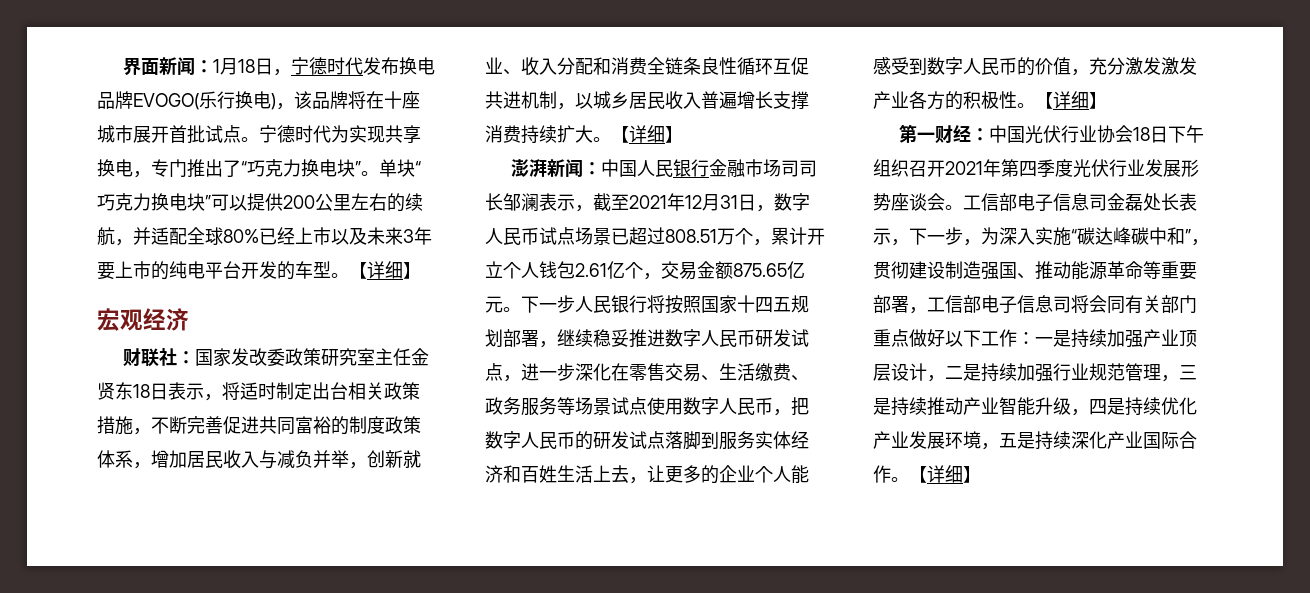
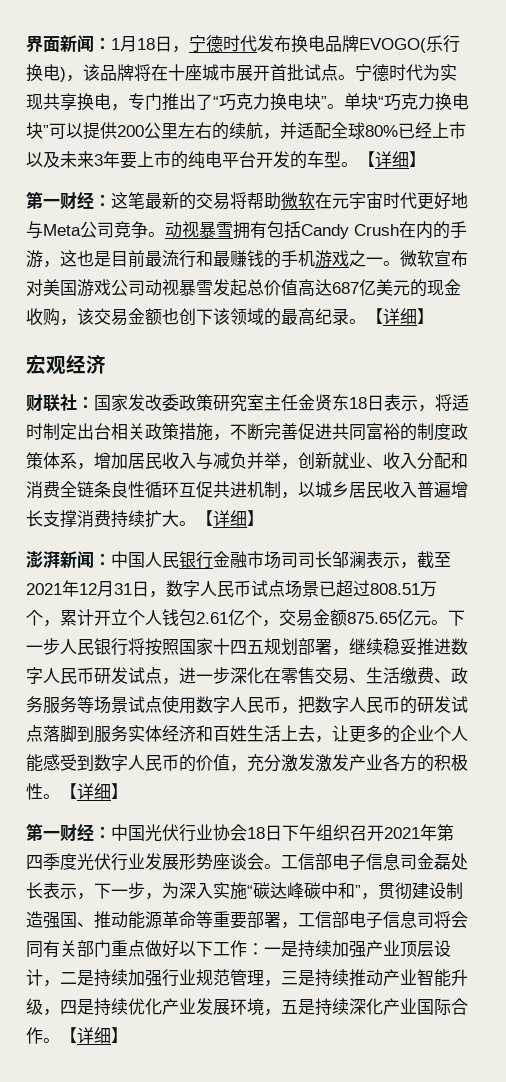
+ 第一财经：这笔最新的交易将帮助微软在元宇宙时代更好地与Meta公司竞争。动视暴雪拥有包括Candy Crush在内的手游，这也是目前最流行和最赚钱的手机游戏之一。微软宣布对美国游戏公司动视暴雪发起总价值高达687亿美元的现金收购，该交易金额也创下该领域的最高纪录。【详细】

